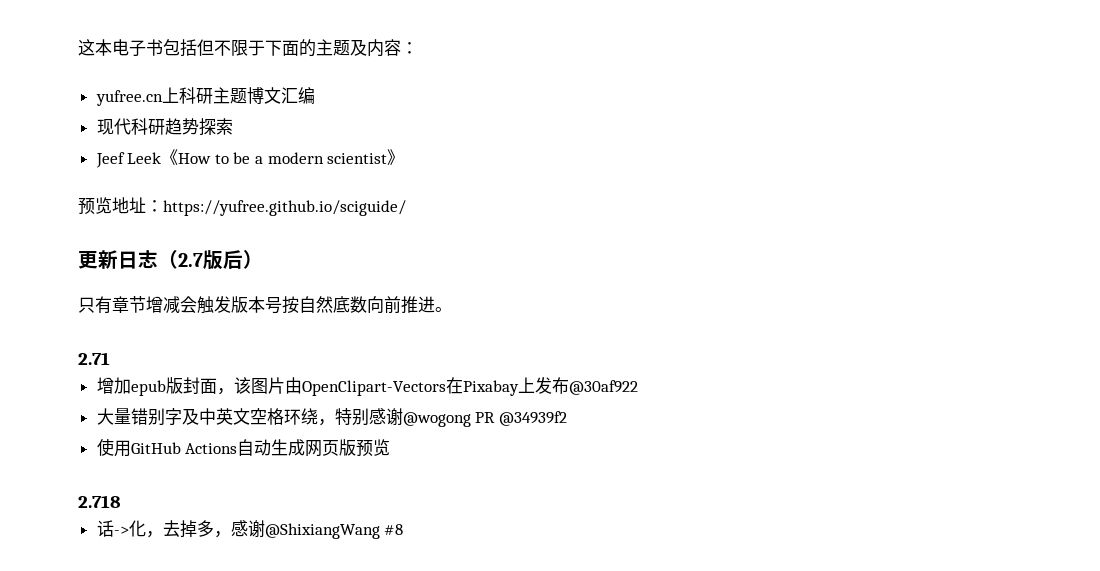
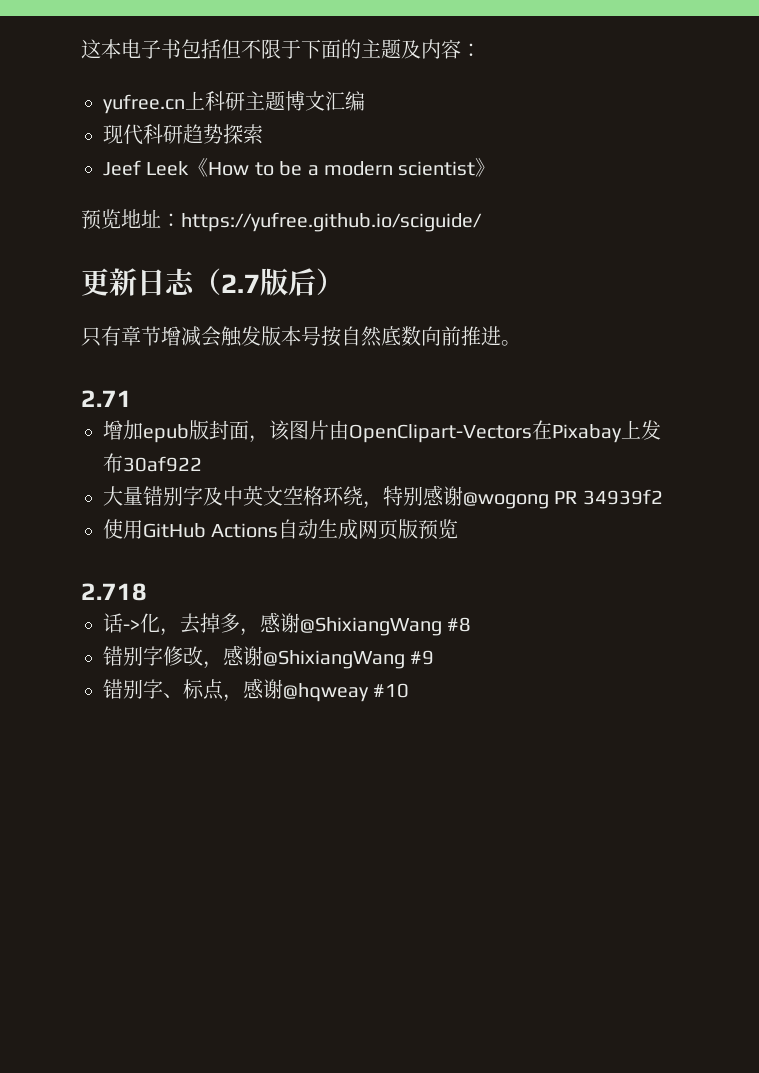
- 增加epub版封面，该图片由OpenClipart-Vectors在Pixabay上发布@30af922
+ 增加epub版封面，该图片由OpenClipart-Vectors在Pixabay上发布30af922
- 大量错别字及中英文空格环绕，特别感谢@wogong PR @34939f2
+ 大量错别字及中英文空格环绕，特别感谢@wogong PR 34939f2
+ 错别字修改，感谢@ShixiangWang #9
+ 错别字、标点，感谢@hqweay #10

